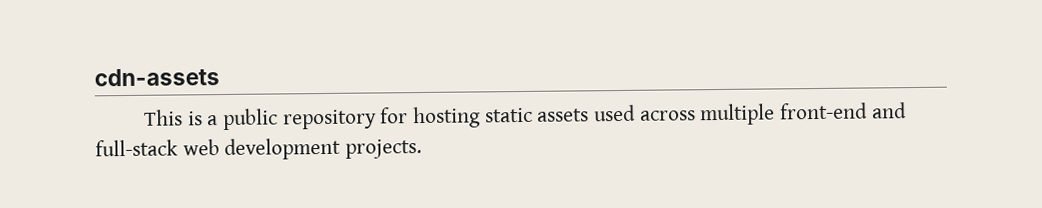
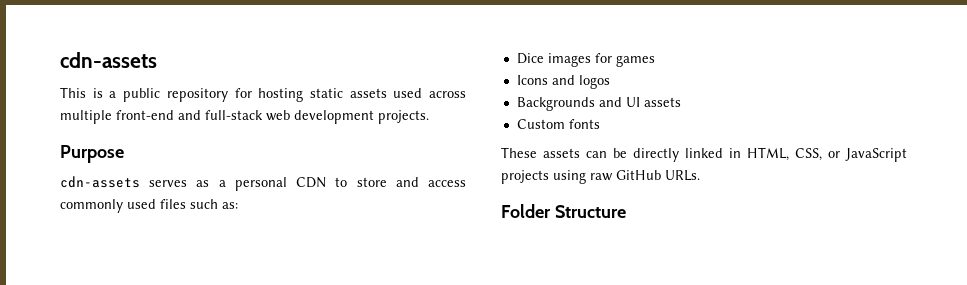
+ Purpose
+ cdn-assets serves as a personal CDN to store and access commonly used files such as:
+ Dice images for games
+ Icons and logos
+ Backgrounds and UI assets
+ Custom fonts
+ These assets can be directly linked in HTML, CSS, or JavaScript projects using raw GitHub URLs.
+ Folder Structure

